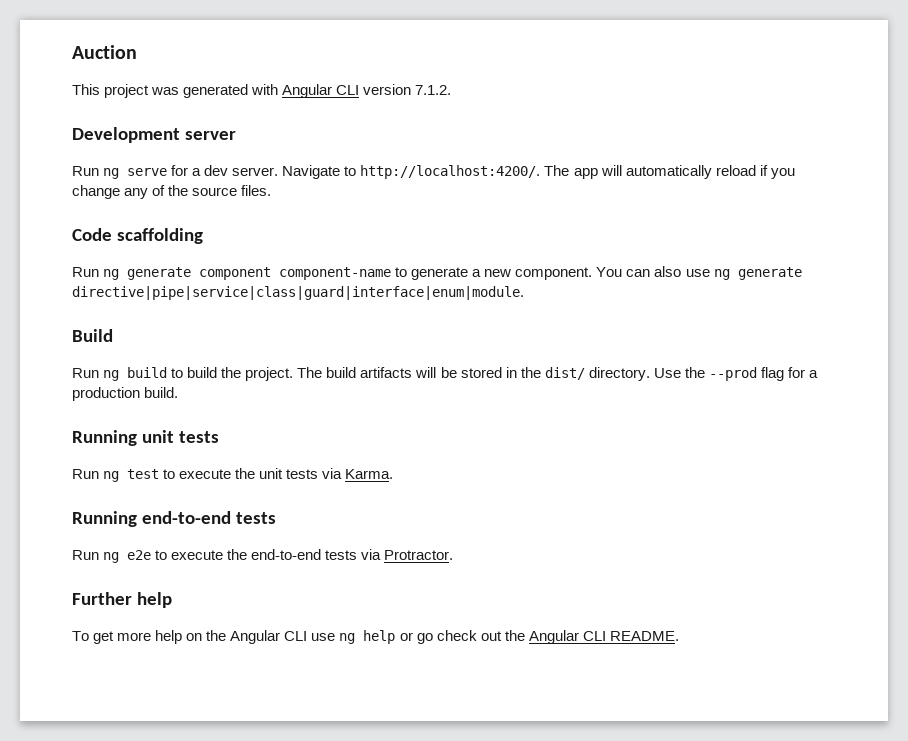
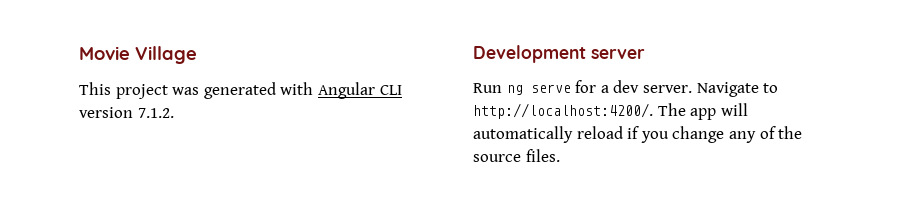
- Auction
+ Movie Village
- Code scaffolding
- Run ng generate component component-name to generate a new component. You can also use ng generate directive|pipe|service|class|guard|interface|enum|module.
- Build
- Run ng build to build the project. The build artifacts will be stored in the dist/ directory. Use the --prod flag for a production build.
- Running unit tests
- Run ng test to execute the unit tests via Karma.
- Running end-to-end tests
- Run ng e2e to execute the end-to-end tests via Protractor.
- Further help
- To get more help on the Angular CLI use ng help or go check out the Angular CLI README.

